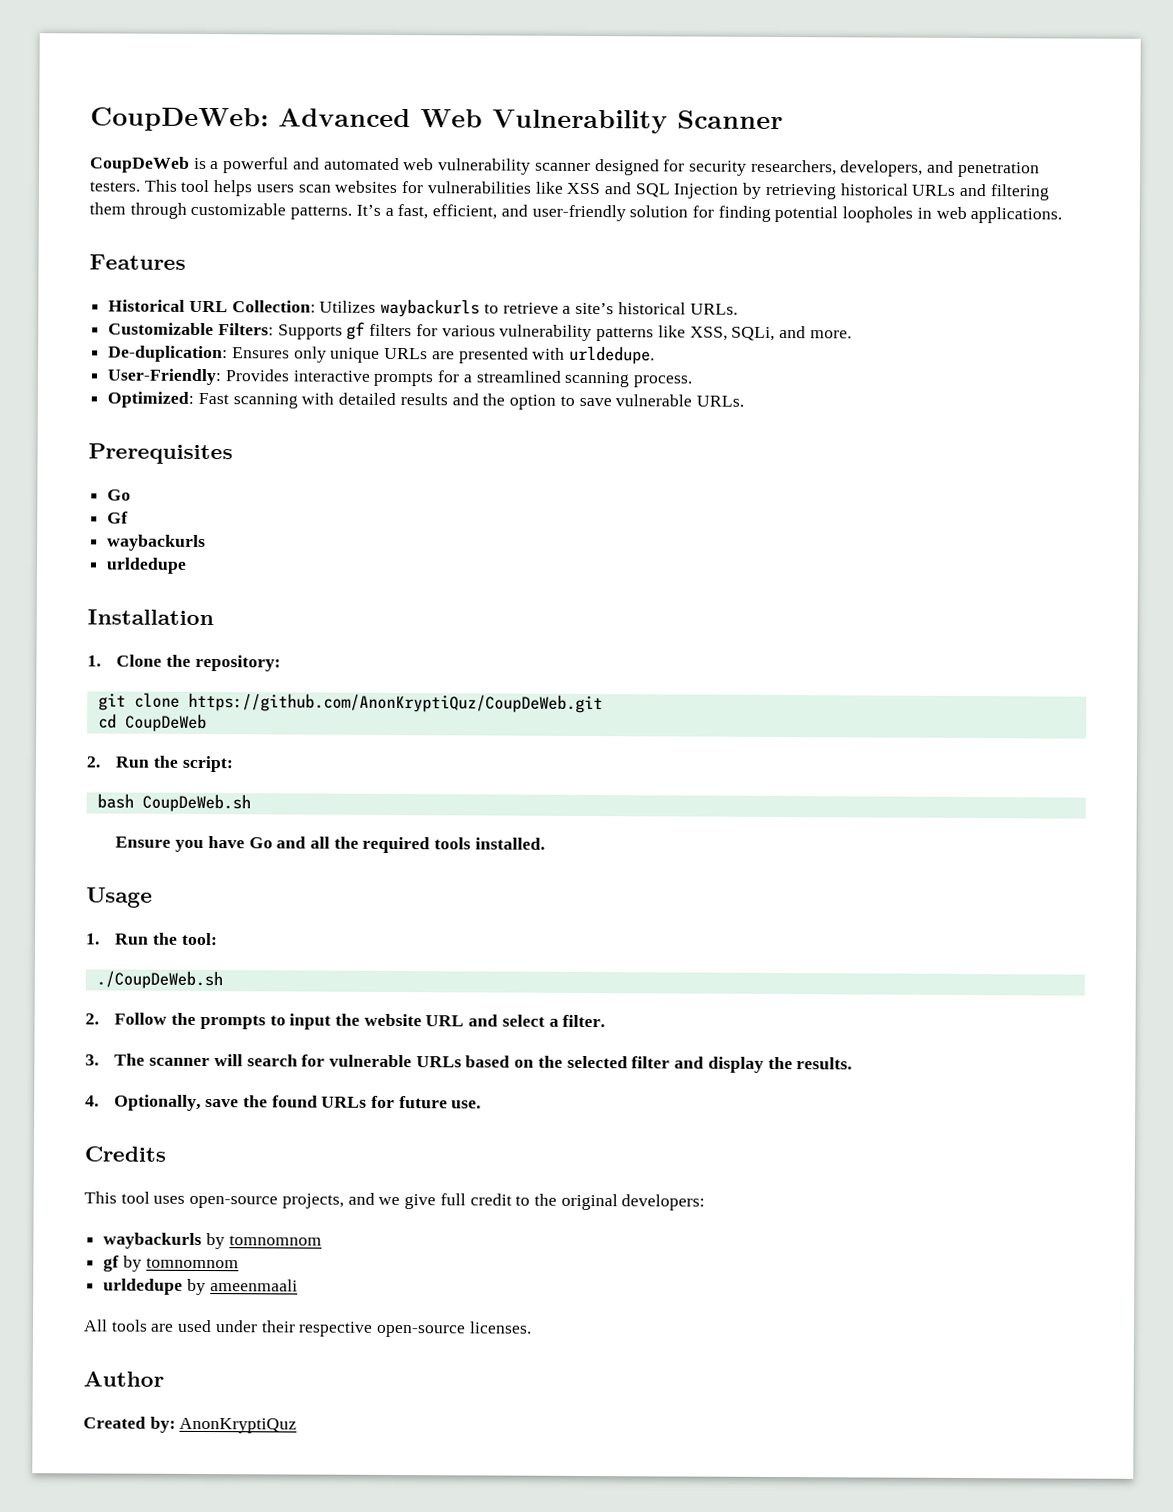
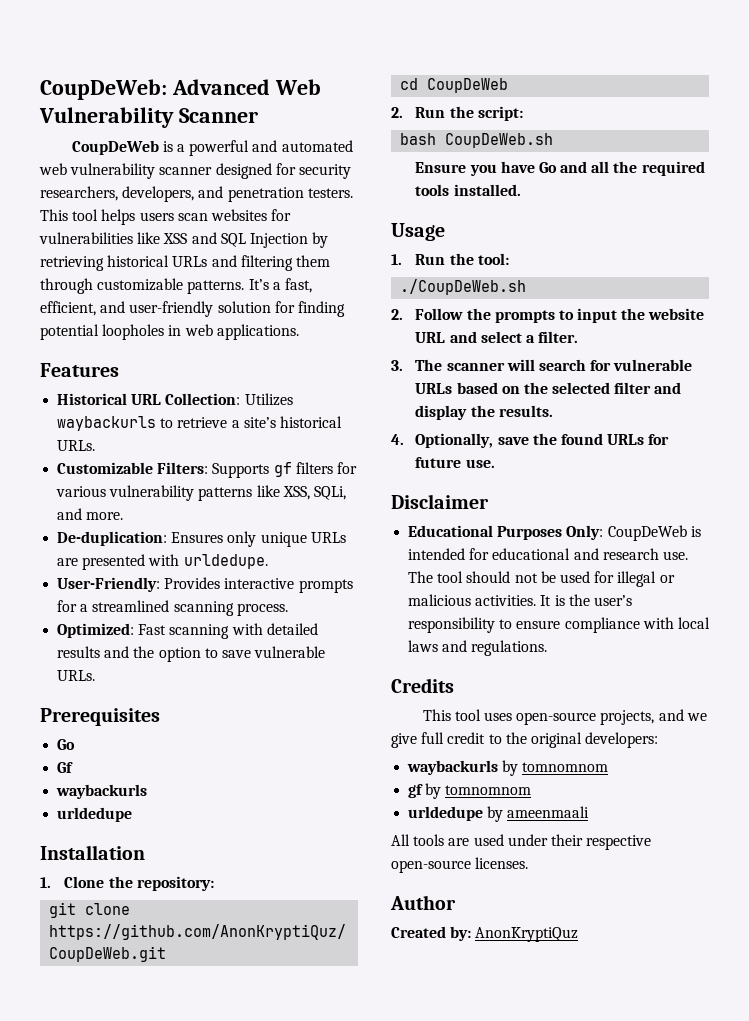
+ Disclaimer
+ Educational Purposes Only: CoupDeWeb is intended for educational and research use. The tool should not be used for illegal or malicious activities. It is the user’s responsibility to ensure compliance with local laws and regulations.

